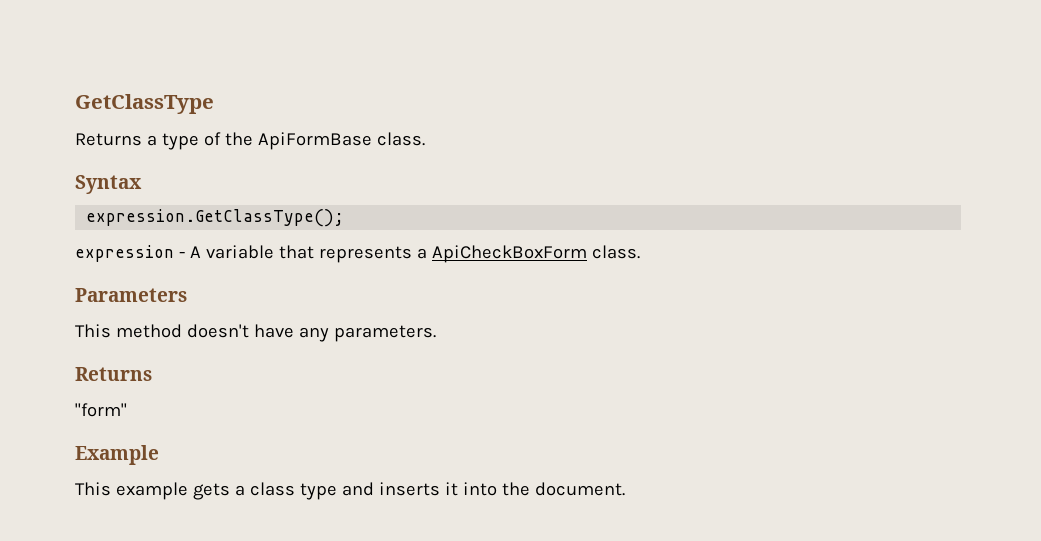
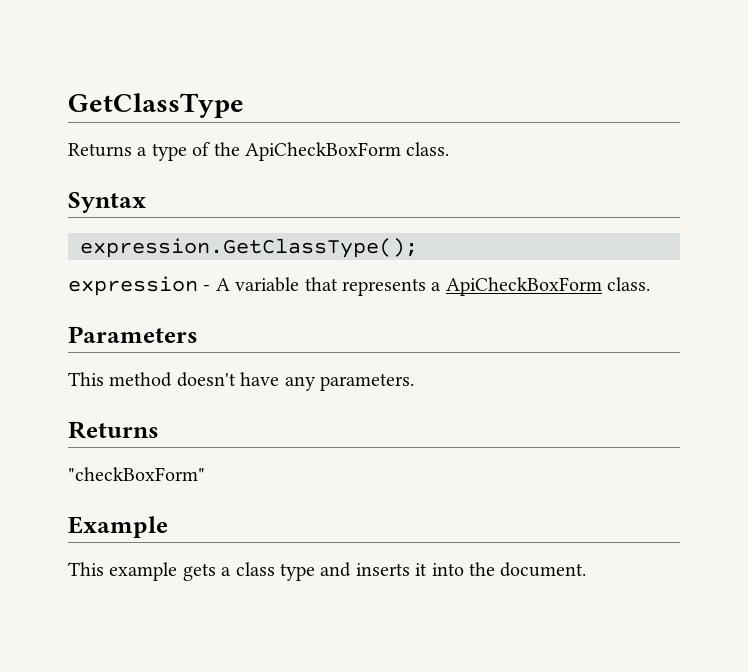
- Returns a type of the ApiFormBase class.
+ Returns a type of the ApiCheckBoxForm class.
- "form"
+ "checkBoxForm"

